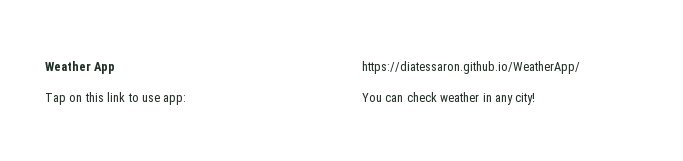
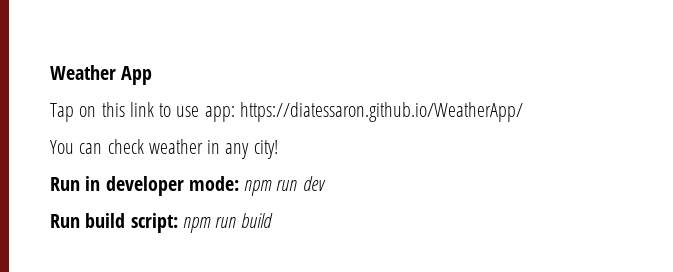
+ Run in developer mode: npm run dev
+ Run build script: npm run build

